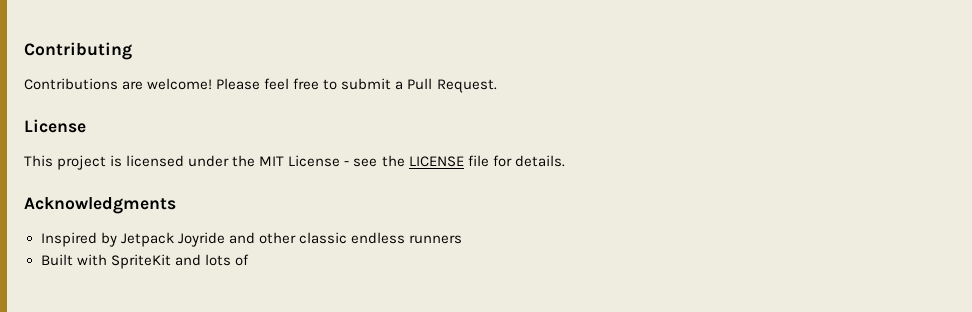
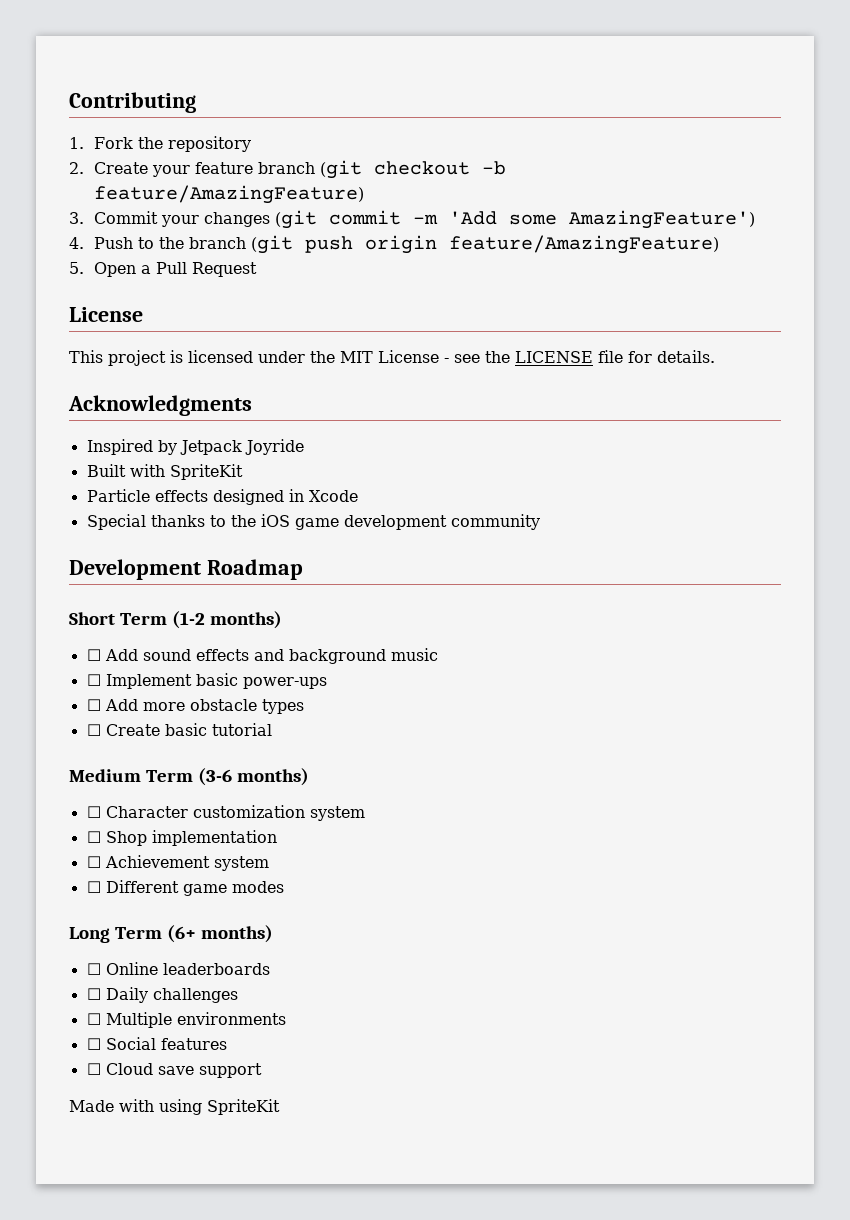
- Contributions are welcome! Please feel free to submit a Pull Request.
+ 1. Fork the repository
+ 2. Create your feature branch (git checkout -b feature/AmazingFeature)
+ 3. Commit your changes (git commit -m 'Add some AmazingFeature')
+ 4. Push to the branch (git push origin feature/AmazingFeature)
+ 5. Open a Pull Request
- Inspired by Jetpack Joyride and other classic endless runners
- Built with SpriteKit and lots of
+ Inspired by Jetpack Joyride
+ Built with SpriteKit
+ Particle effects designed in Xcode
+ Special thanks to the iOS game development community
+ Development Roadmap
+ Short Term (1-2 months)
+ ☐ Add sound effects and background music
+ ☐ Implement basic power-ups
+ ☐ Add more obstacle types
+ ☐ Create basic tutorial
+ Medium Term (3-6 months)
+ ☐ Character customization system
+ ☐ Shop implementation
+ ☐ Achievement system
+ ☐ Different game modes
+ Long Term (6+ months)
+ ☐ Online leaderboards
+ ☐ Daily challenges
+ ☐ Multiple environments
+ ☐ Social features
+ ☐ Cloud save support
+ Made with using SpriteKit

